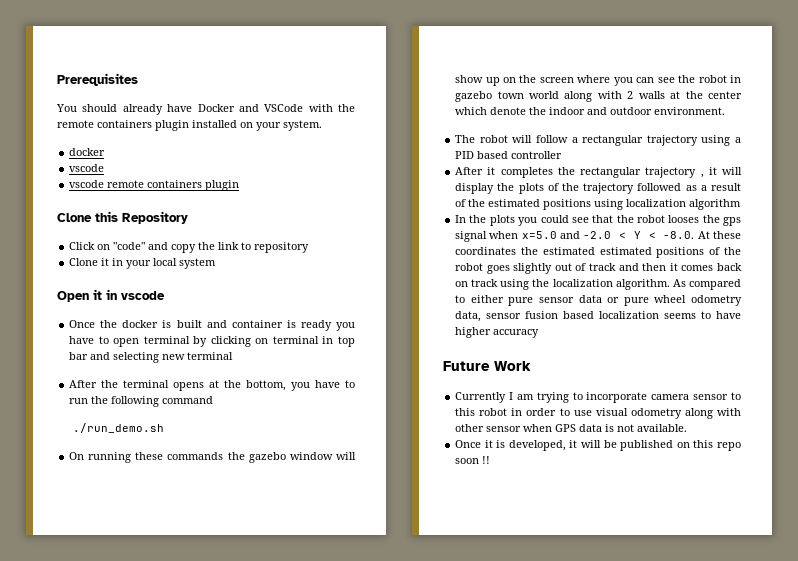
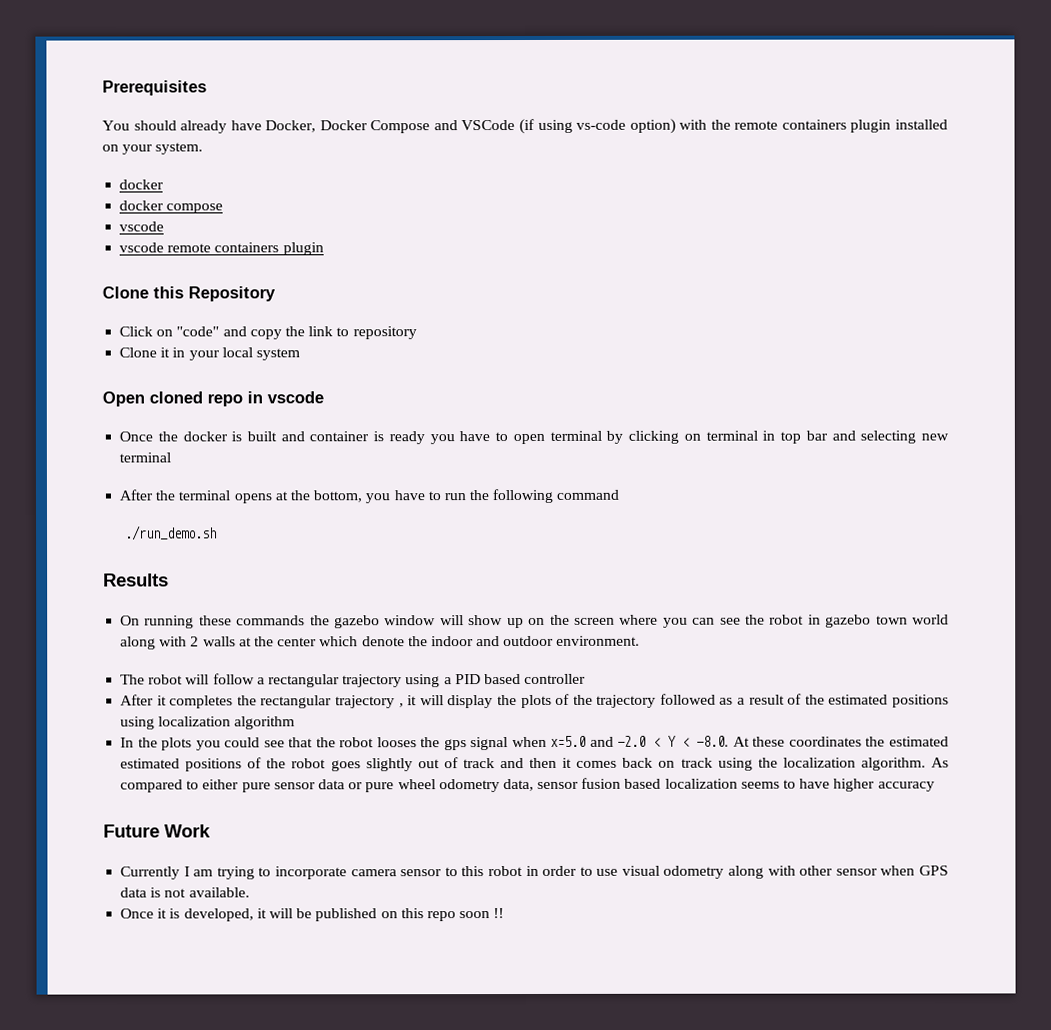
- You should already have Docker and VSCode with the remote containers plugin installed on your system.
+ You should already have Docker, Docker Compose and VSCode (if using vs-code option) with the remote containers plugin installed on your system.
+ docker compose
- Open it in vscode
+ Open cloned repo in vscode
+ Results

